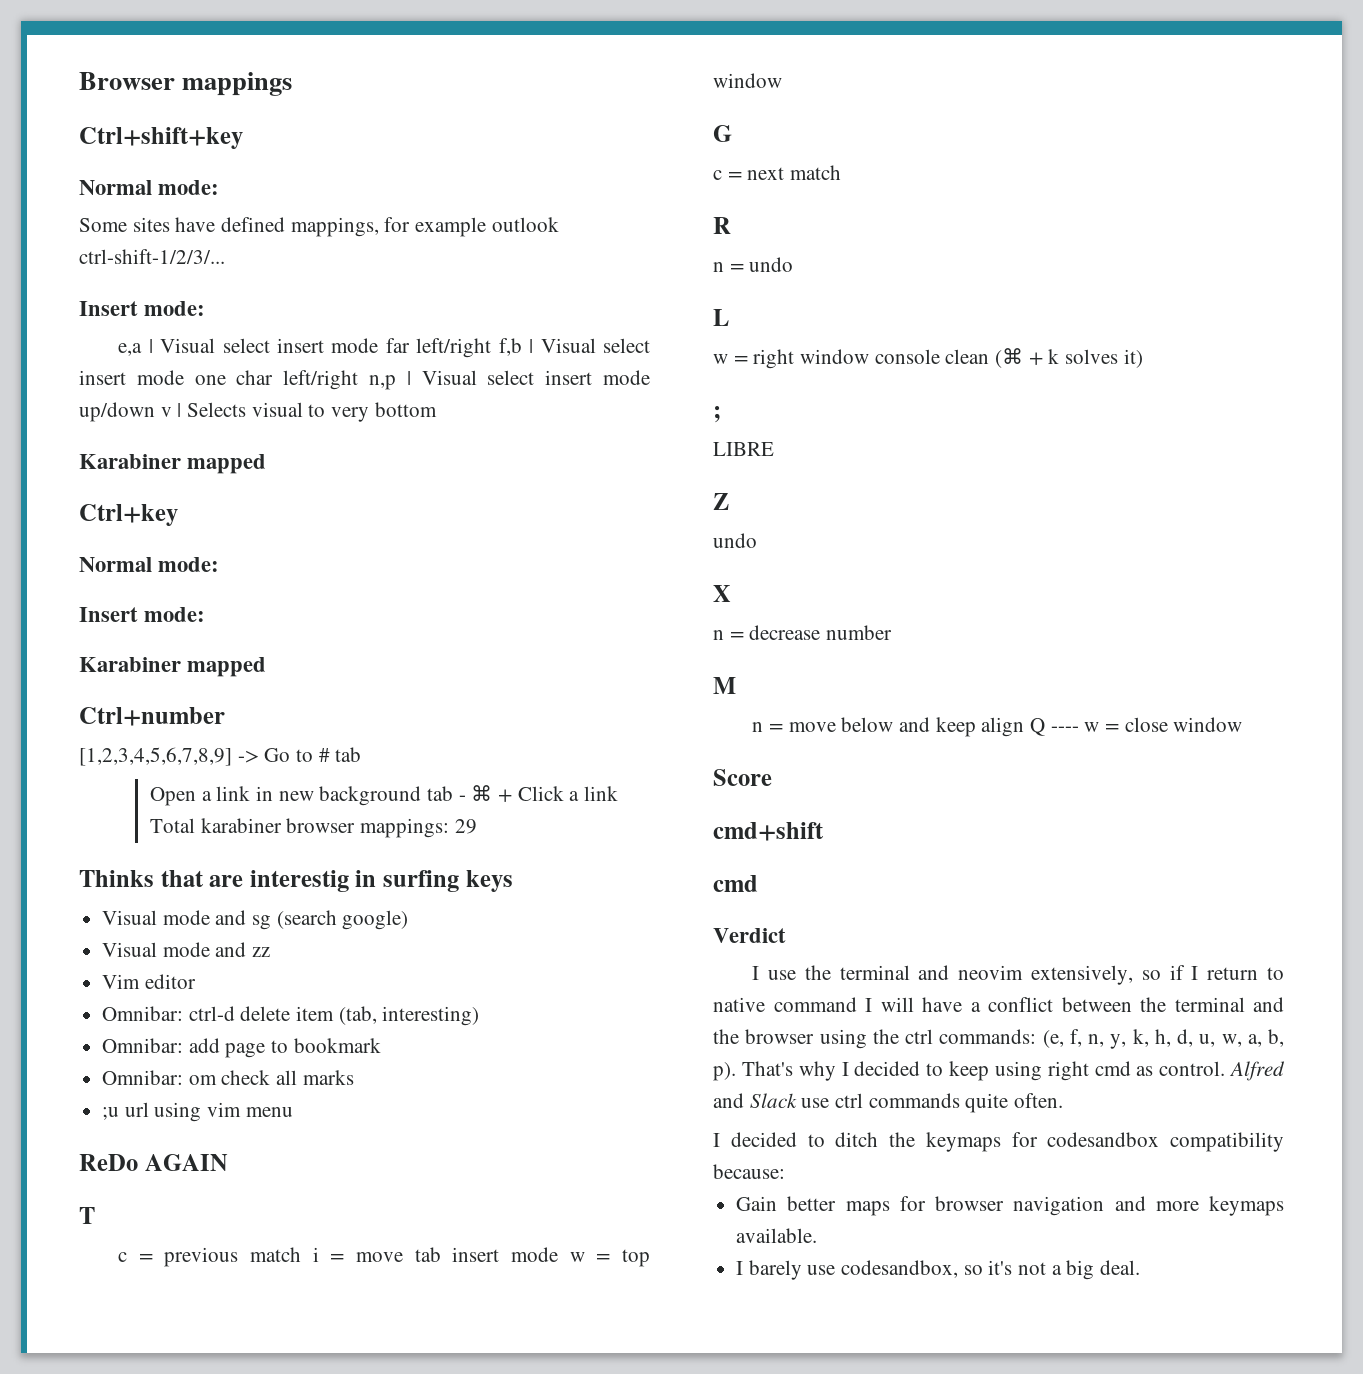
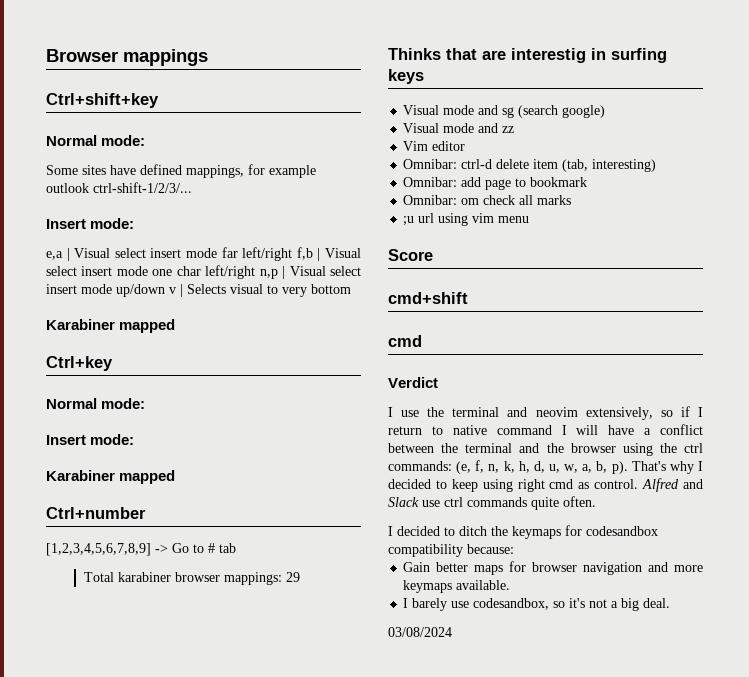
- Open a link in new background tab - ⌘ + Click a link Total karabiner browser mappings: 29
+ Total karabiner browser mappings: 29
- ReDo AGAIN
- T
- c = previous match i = move tab insert mode w = top window
- G
- c = next match
- R
- n = undo
- L
- w = right window console clean (⌘ + k solves it)
- ;
- LIBRE
- Z
- undo
- X
- n = decrease number
- M
- n = move below and keep align Q ---- w = close window
- I use the terminal and neovim extensively, so if I return to native command I will have a conflict between the terminal and the browser using the ctrl commands: (e, f, n, y, k, h, d, u, w, a, b, p).
+ I use the terminal and neovim extensively, so if I return to native command I will have a conflict between the terminal and the browser using the ctrl commands: (e, f, n, k, h, d, u, w, a, b, p).
+ 03/08/2024

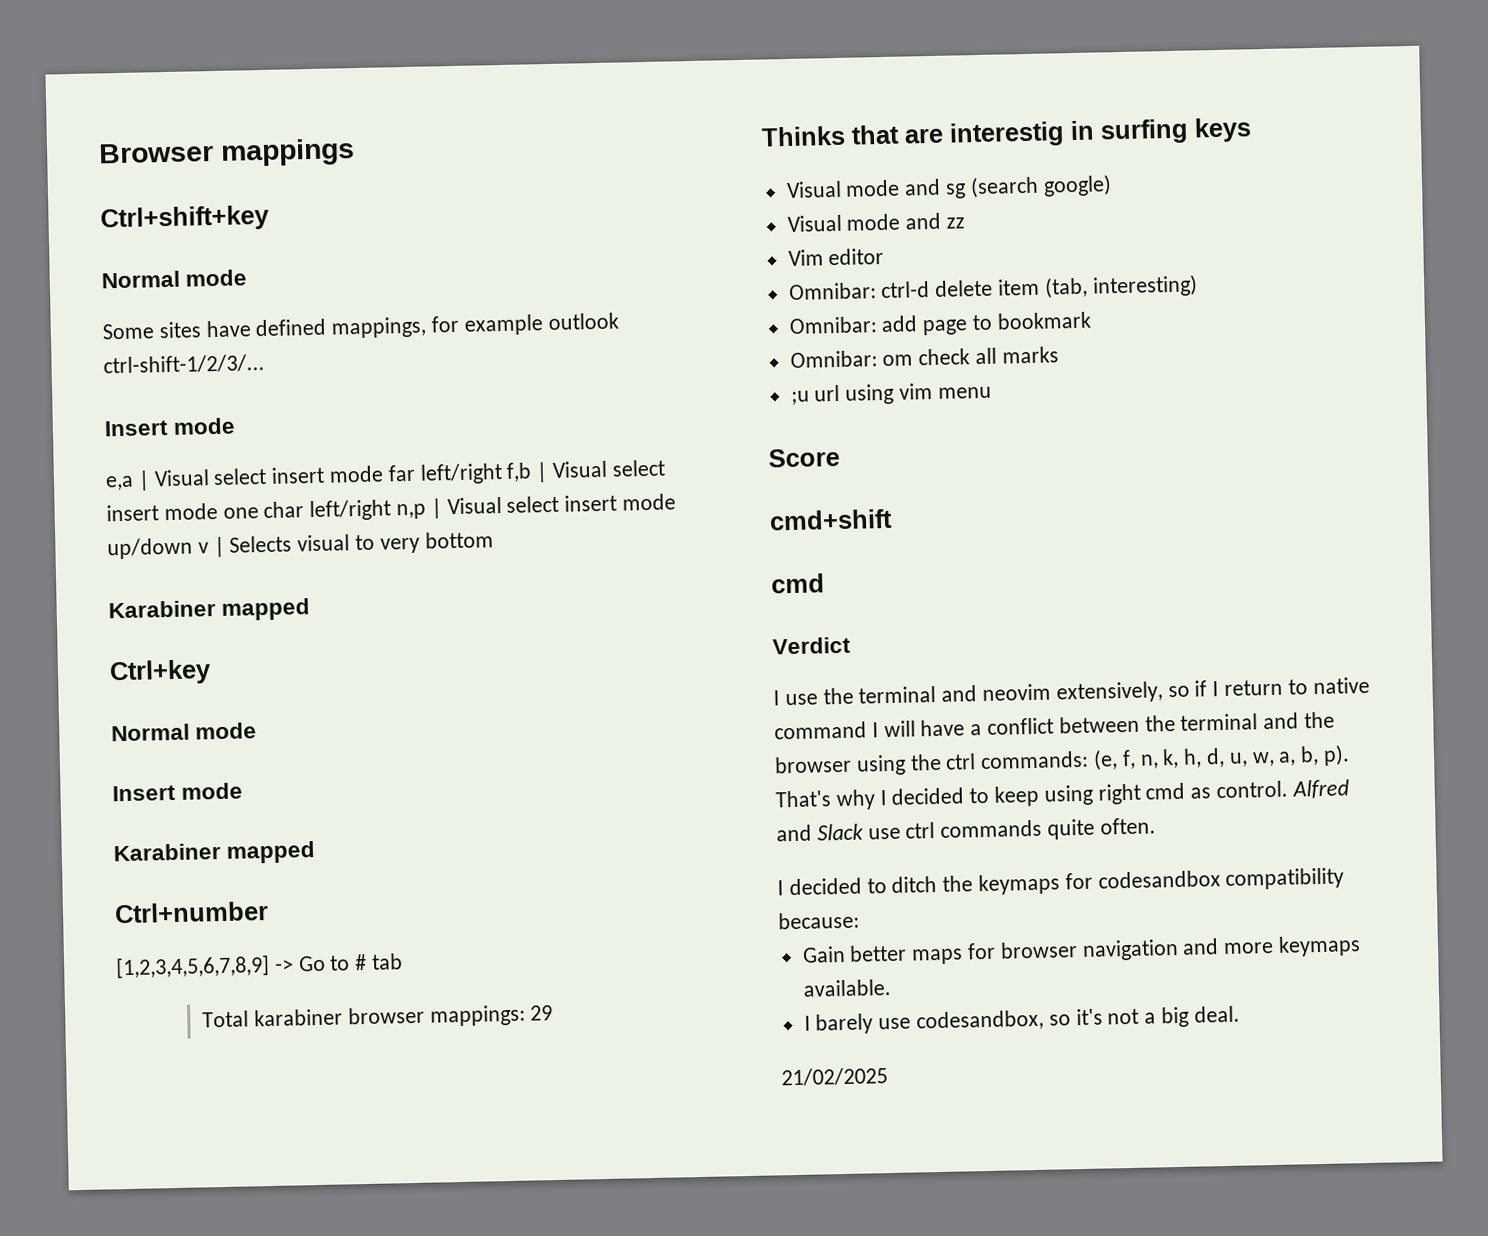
  Ctrl+shift+key
- Normal mode:
+ Normal mode
  Some sites have defined mappings, for example outlook ctrl-shift-1/2/3/...
- Insert mode:
+ Insert mode
  Ctrl+key
- Normal mode:
- Insert mode:
+ Normal mode
+ Insert mode
- 03/08/2024
+ 21/02/2025

